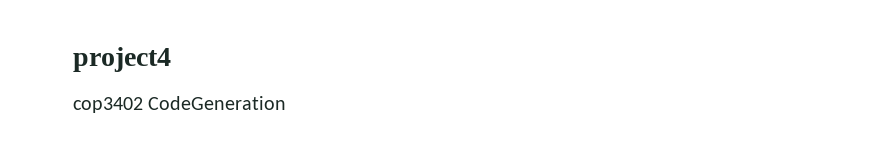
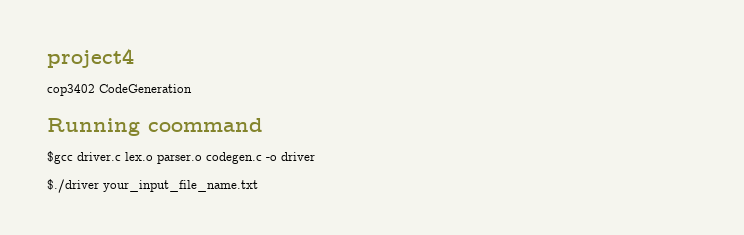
+ Running coommand
+ $gcc driver.c lex.o parser.o codegen.c -o driver
+ $./driver your_input_file_name.txt

